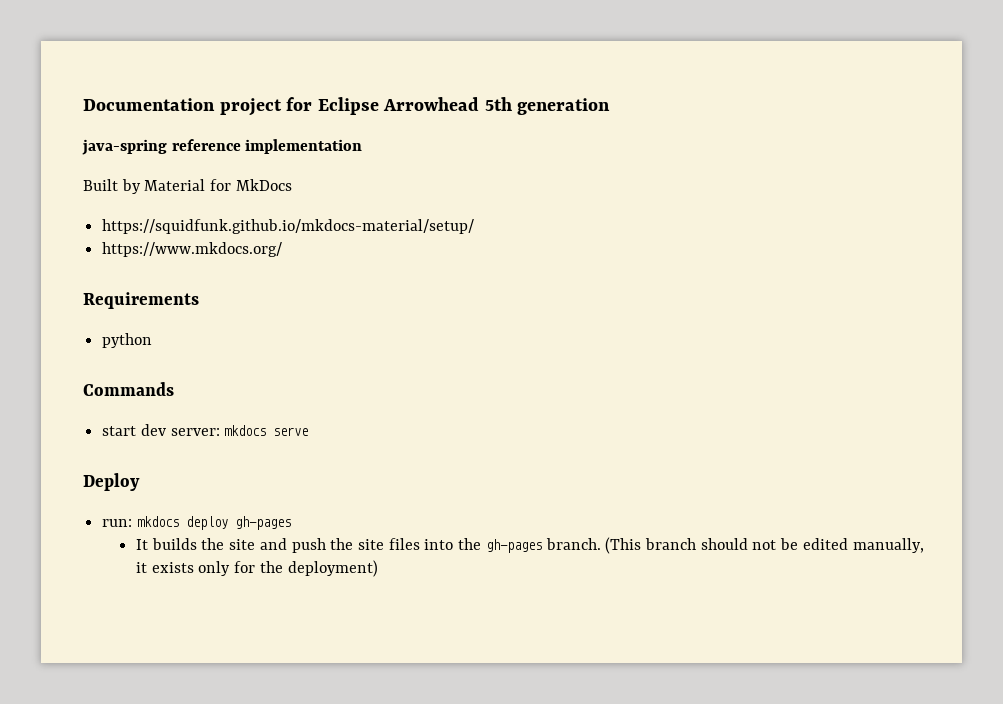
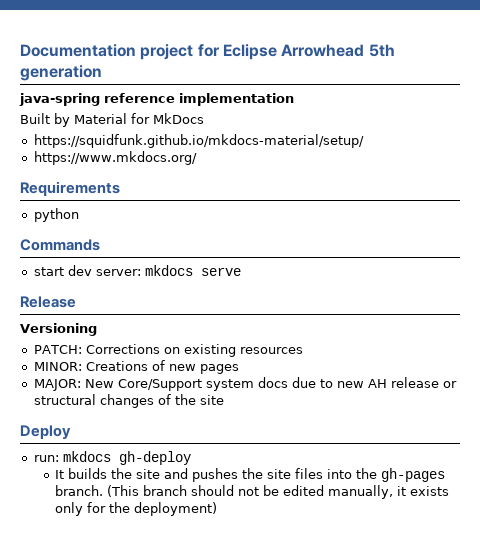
+ Release
+ Versioning
+ PATCH: Corrections on existing resources
+ MINOR: Creations of new pages
+ MAJOR: New Core/Support system docs due to new AH release or structural changes of the site
- run: mkdocs deploy gh-pages
+ run: mkdocs gh-deploy
- It builds the site and push the site files into the gh-pages branch.
+ It builds the site and pushes the site files into the gh-pages branch.

